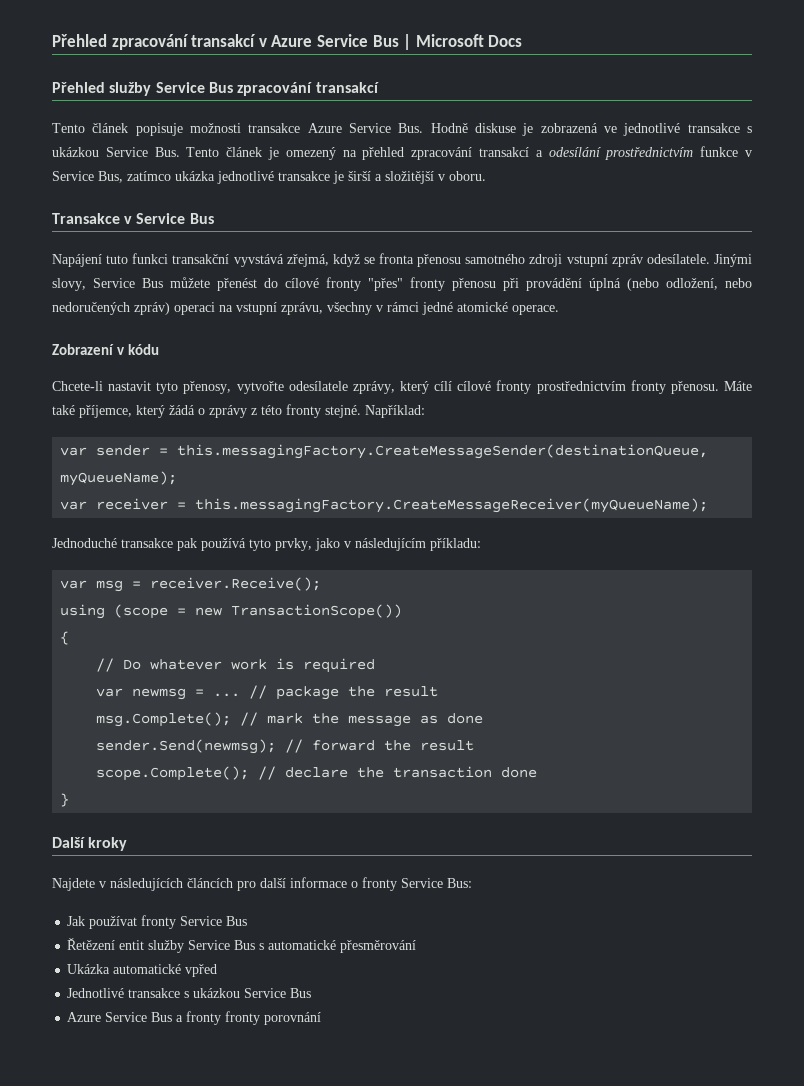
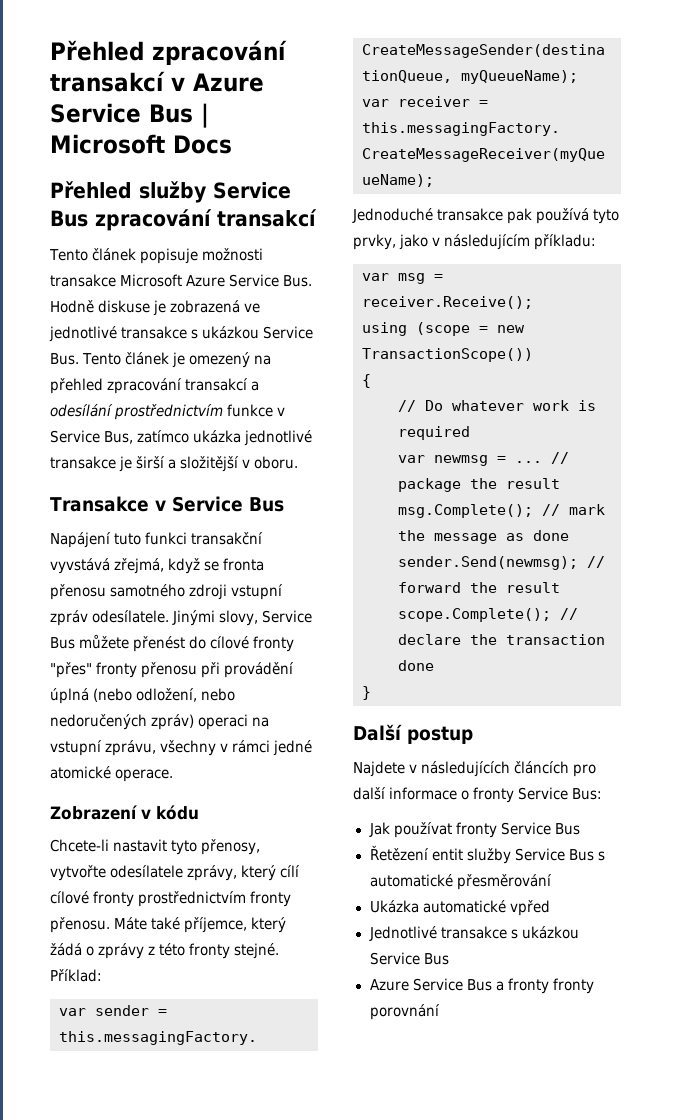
- Tento článek popisuje možnosti transakce Azure Service Bus. Hodně diskuse je zobrazená ve jednotlivé transakce s ukázkou Service Bus. Tento článek je omezený na přehled zpracování transakcí a odesílání prostřednictvím funkce v Service Bus, zatímco ukázka jednotlivé transakce je širší a složitější v oboru.
+ Tento článek popisuje možnosti transakce Microsoft Azure Service Bus. Hodně diskuse je zobrazená ve jednotlivé transakce s ukázkou Service Bus. Tento článek je omezený na přehled zpracování transakcí a odesílání prostřednictvím funkce v Service Bus, zatímco ukázka jednotlivé transakce je širší a složitější v oboru.
- Například:
+ Příklad:
- Další kroky
+ Další postup

